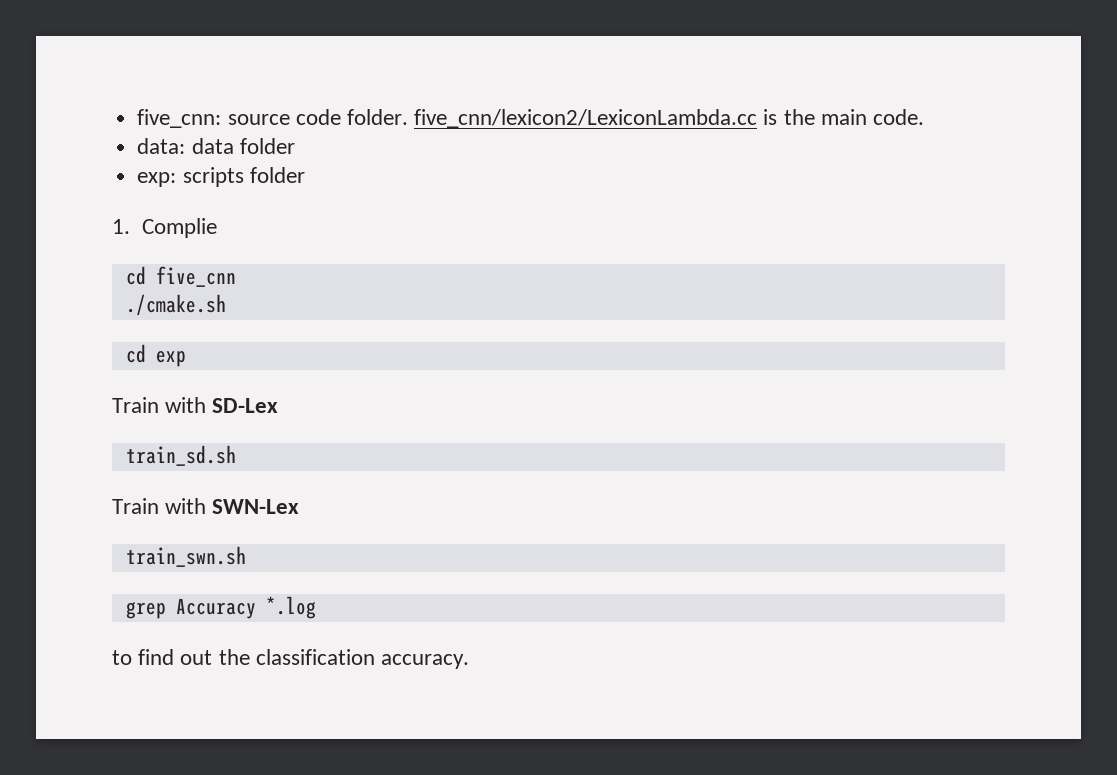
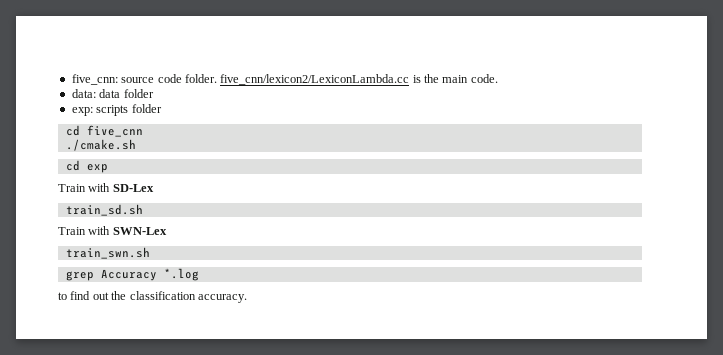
- 1. Complie

